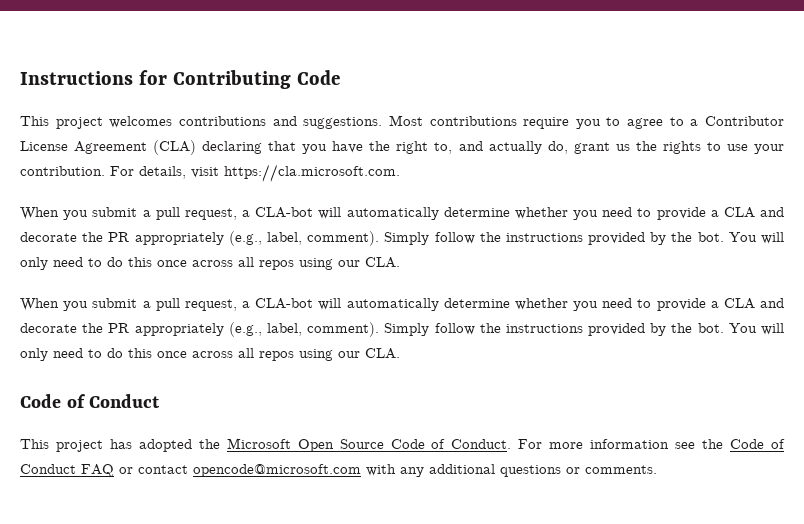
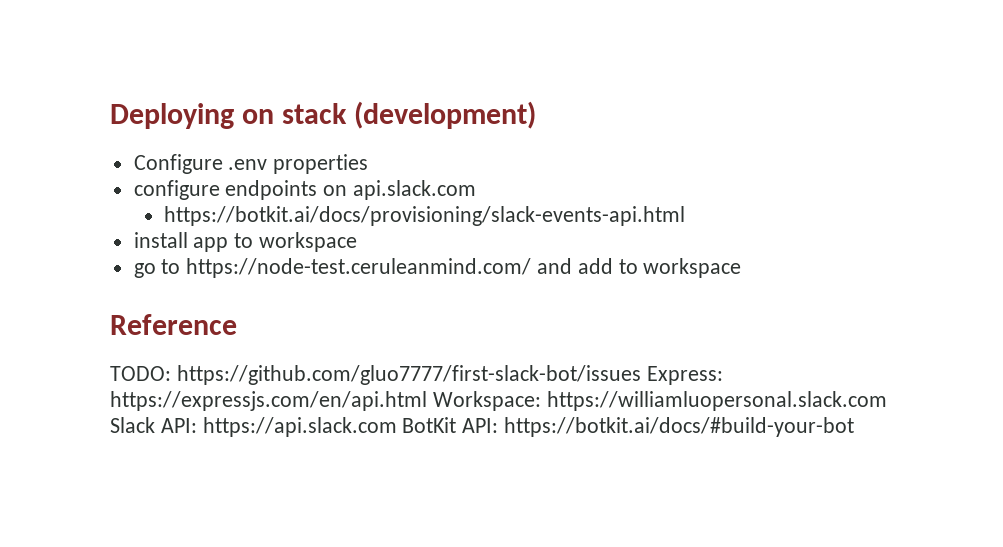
- Instructions for Contributing Code
- This project welcomes contributions and suggestions. Most contributions require you to agree to a Contributor License Agreement (CLA) declaring that you have the right to, and actually do, grant us the rights to use your contribution. For details, visit https://cla.microsoft.com.
- When you submit a pull request, a CLA-bot will automatically determine whether you need to provide a CLA and decorate the PR appropriately (e.g., label, comment). Simply follow the instructions provided by the bot. You will only need to do this once across all repos using our CLA.
- When you submit a pull request, a CLA-bot will automatically determine whether you need to provide a CLA and decorate the PR appropriately (e.g., label, comment). Simply follow the instructions provided by the bot. You will only need to do this once across all repos using our CLA.
- Code of Conduct
- This project has adopted the Microsoft Open Source Code of Conduct. For more information see the Code of Conduct FAQ or contact opencode@microsoft.com with any additional questions or comments.
+ Deploying on stack (development)
+ Configure .env properties
+ configure endpoints on api.slack.com
+ https://botkit.ai/docs/provisioning/slack-events-api.html
+ install app to workspace
+ go to https://node-test.ceruleanmind.com/ and add to workspace
+ Reference
+ TODO: https://github.com/gluo7777/first-slack-bot/issues Express: https://expressjs.com/en/api.html Workspace: https://williamluopersonal.slack.com Slack API: https://api.slack.com BotKit API: https://botkit.ai/docs/#build-your-bot

